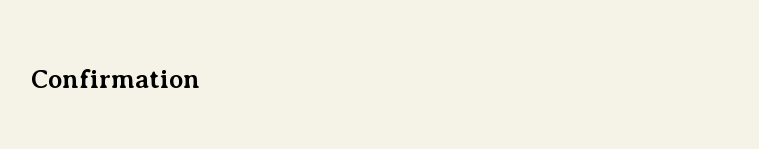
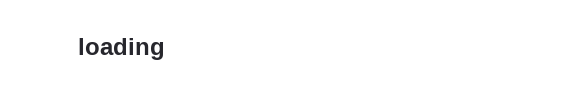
- Confirmation
+ loading

